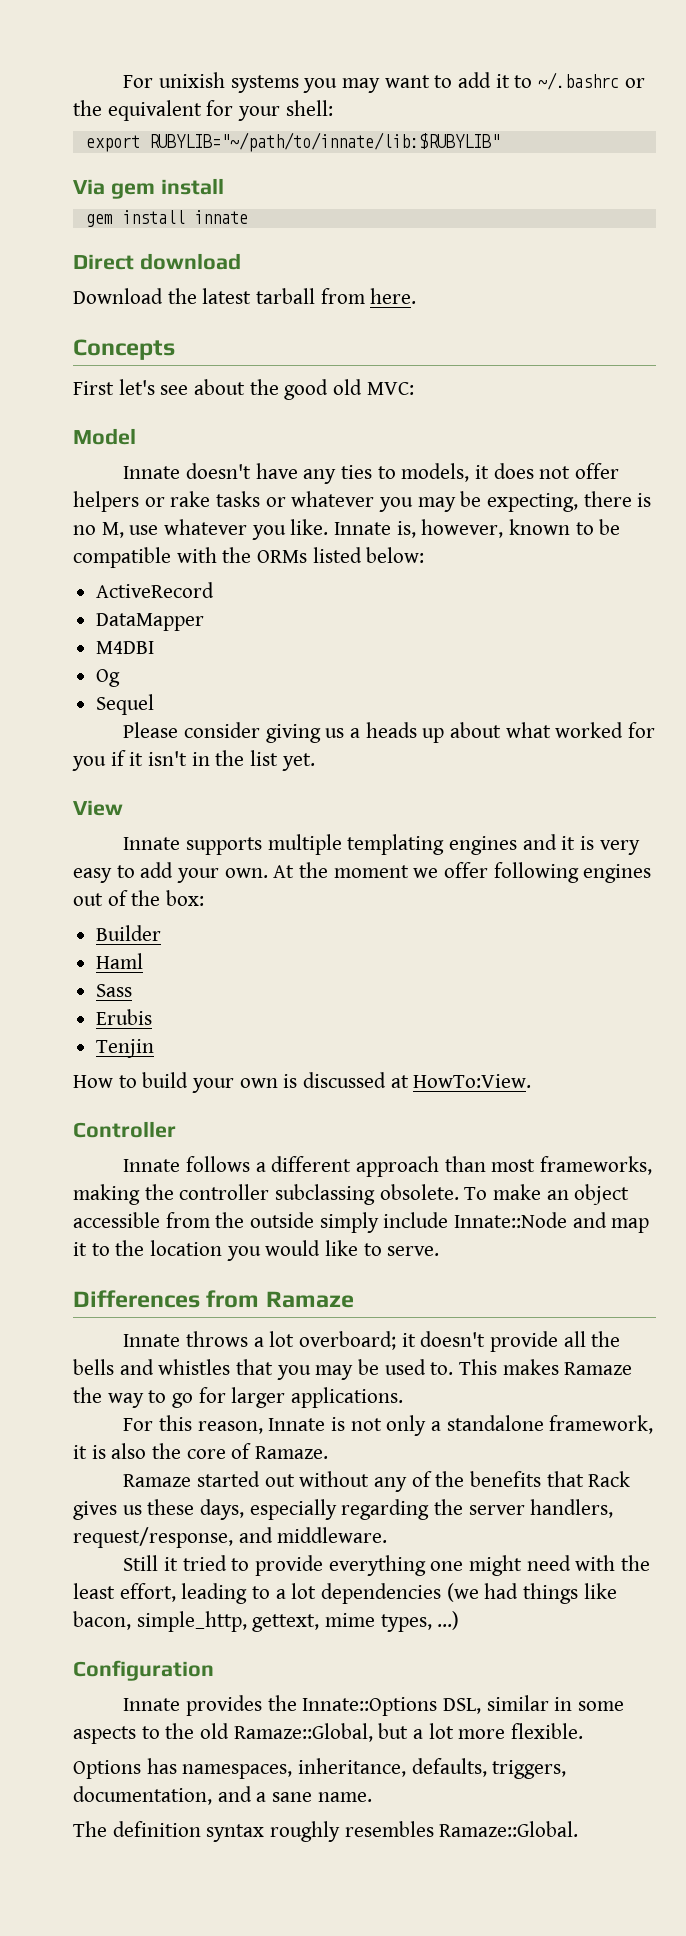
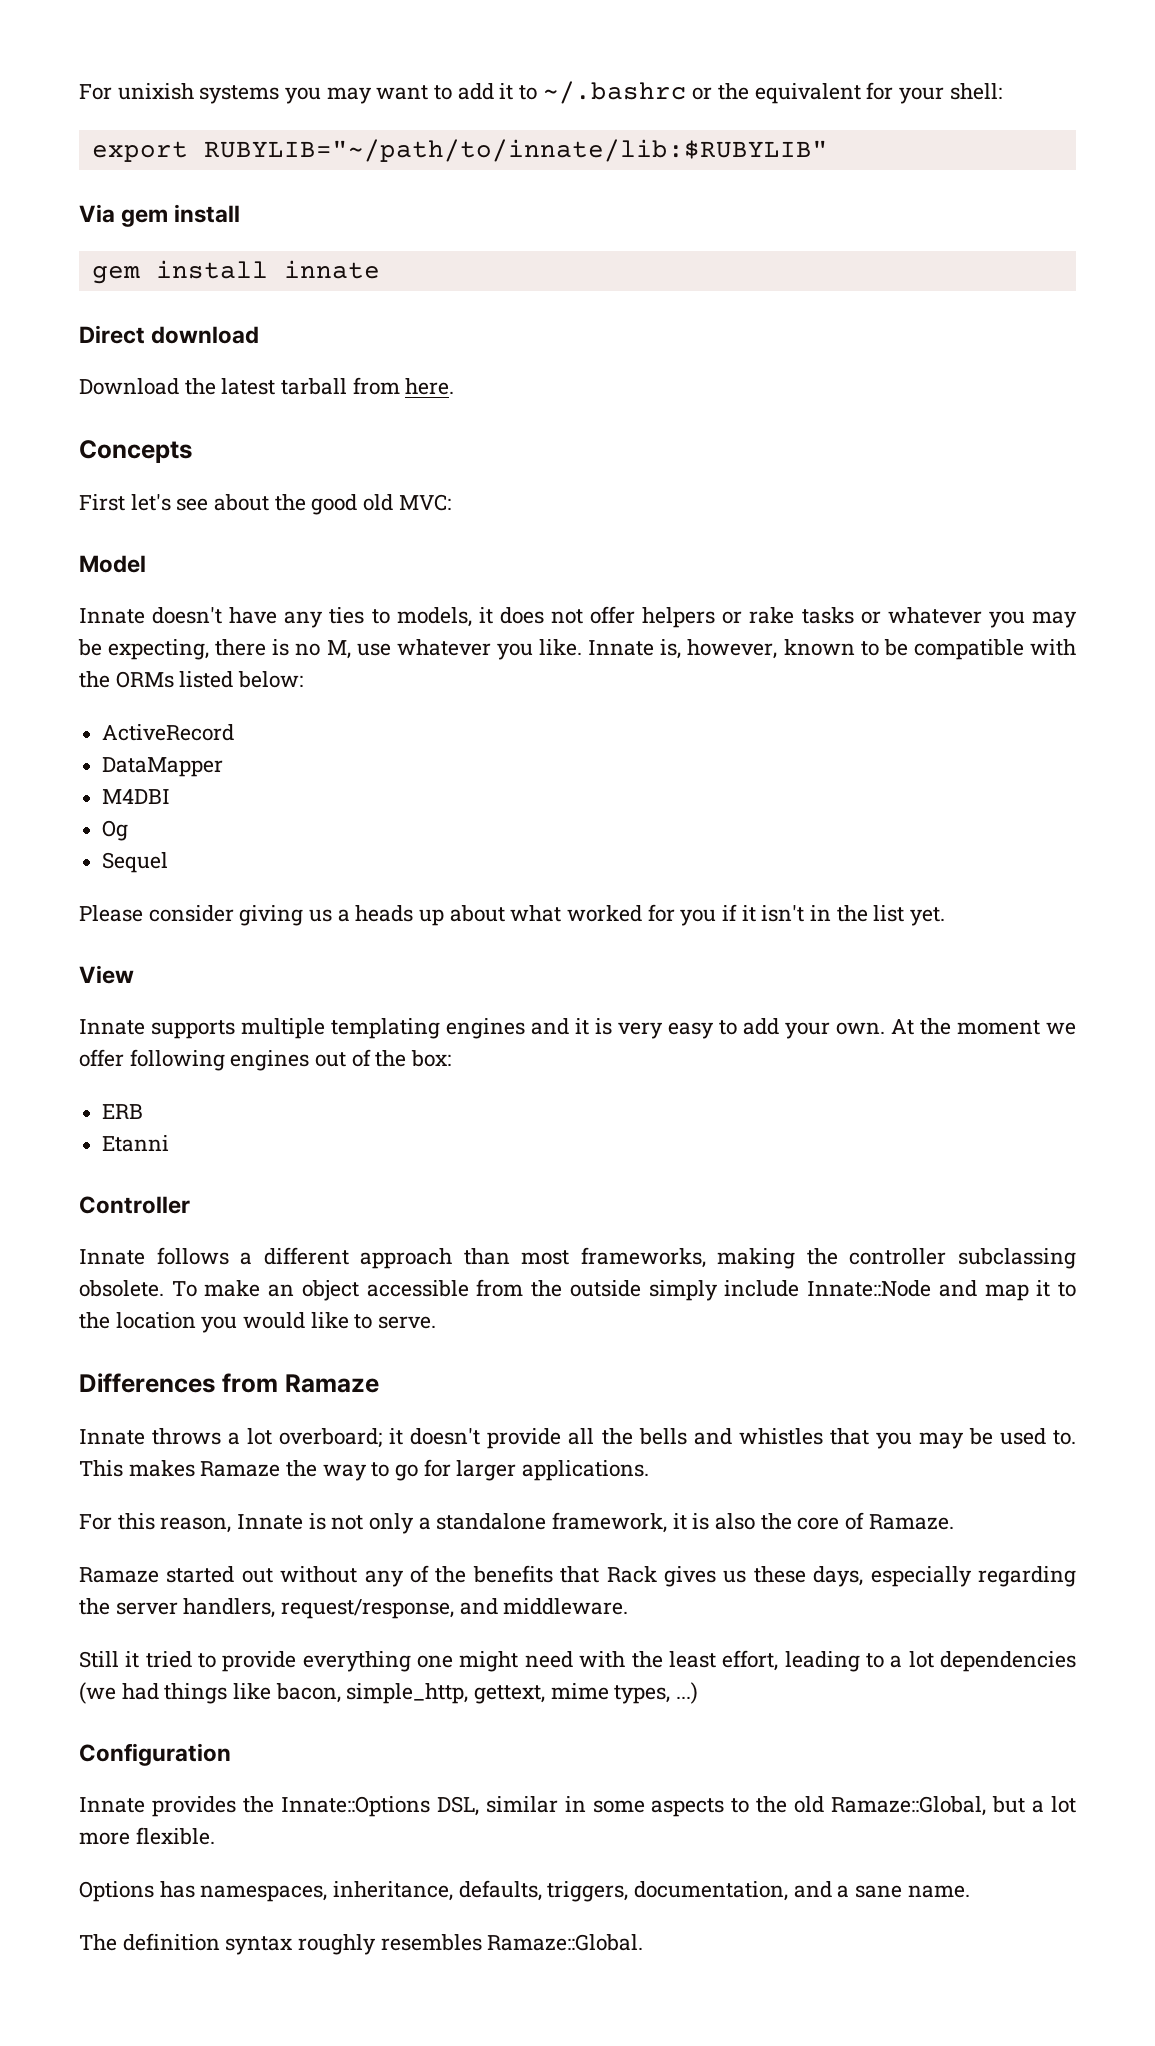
- Builder
- Haml
- Sass
- Erubis
- Tenjin
- How to build your own is discussed at HowTo:View.
+ ERB
+ Etanni

